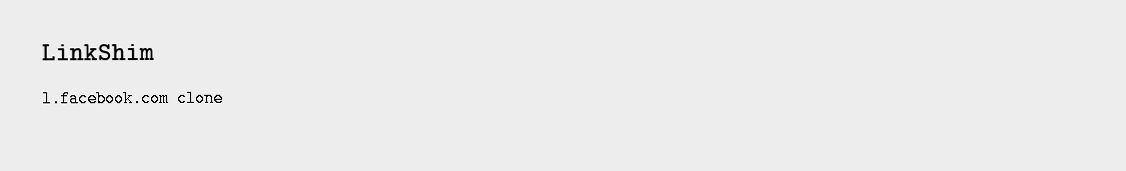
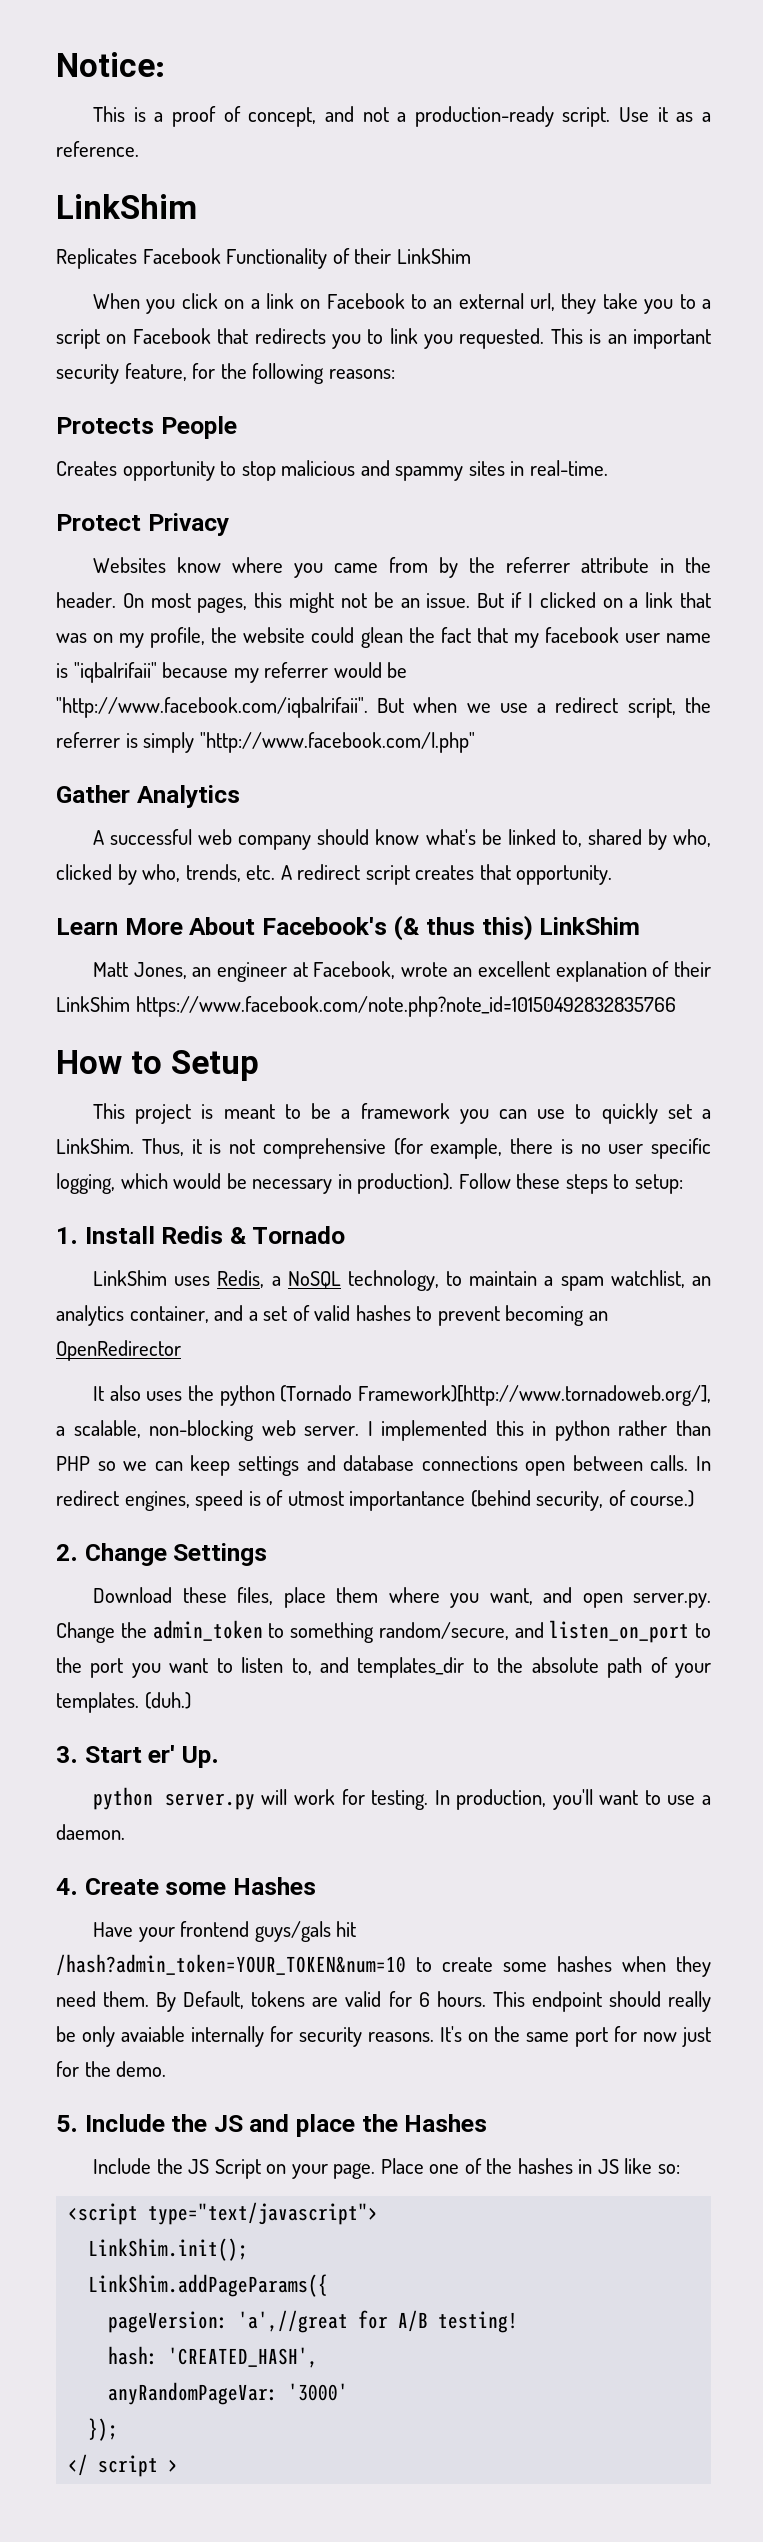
+ Notice:
+ This is a proof of concept, and not a production-ready script. Use it as a reference.
  LinkShim
- l.facebook.com clone
+ Replicates Facebook Functionality of their LinkShim
+ When you click on a link on Facebook to an external url, they take you to a script on Facebook that redirects you to link you requested. This is an important security feature, for the following reasons:
+ Protects People
+ Creates opportunity to stop malicious and spammy sites in real-time.
+ Protect Privacy
+ Websites know where you came from by the referrer attribute in the header. On most pages, this might not be an issue. But if I clicked on a link that was on my profile, the website could glean the fact that my facebook user name is "iqbalrifaii" because my referrer would be "http://www.facebook.com/iqbalrifaii". But when we use a redirect script, the referrer is simply "http://www.facebook.com/l.php"
+ Gather Analytics
+ A successful web company should know what's be linked to, shared by who, clicked by who, trends, etc. A redirect script creates that opportunity.
+ Learn More About Facebook's (& thus this) LinkShim
+ Matt Jones, an engineer at Facebook, wrote an excellent explanation of their LinkShim https://www.facebook.com/note.php?note_id=10150492832835766
+ How to Setup
+ This project is meant to be a framework you can use to quickly set a LinkShim. Thus, it is not comprehensive (for example, there is no user specific logging, which would be necessary in production). Follow these steps to setup:
+ 1. Install Redis & Tornado
+ LinkShim uses Redis, a NoSQL technology, to maintain a spam watchlist, an analytics container, and a set of valid hashes to prevent becoming an OpenRedirector
+ It also uses the python (Tornado Framework)[http://www.tornadoweb.org/], a scalable, non-blocking web server. I implemented this in python rather than PHP so we can keep settings and database connections open between calls. In redirect engines, speed is of utmost importantance (behind security, of course.)
+ 2. Change Settings
+ Download these files, place them where you want, and open server.py. Change the admin_token to something random/secure, and listen_on_port to the port you want to listen to, and templates_dir to the absolute path of your templates. (duh.)
+ 3. Start er' Up.
+ python server.py will work for testing. In production, you'll want to use a daemon.
+ 4. Create some Hashes
+ Have your frontend guys/gals hit /hash?admin_token=YOUR_TOKEN&num=10 to create some hashes when they need them. By Default, tokens are valid for 6 hours. This endpoint should really be only avaiable internally for security reasons. It's on the same port for now just for the demo.
+ 5. Include the JS and place the Hashes
+ Include the JS Script on your page. Place one of the hashes in JS like so:
+ <script type="text/javascript">
+ LinkShim.init();
+ LinkShim.addPageParams({
+ pageVersion: 'a',//great for A/B testing!
+ hash: 'CREATED_HASH',
+ anyRandomPageVar: '3000'
+ });
+ </ script >

